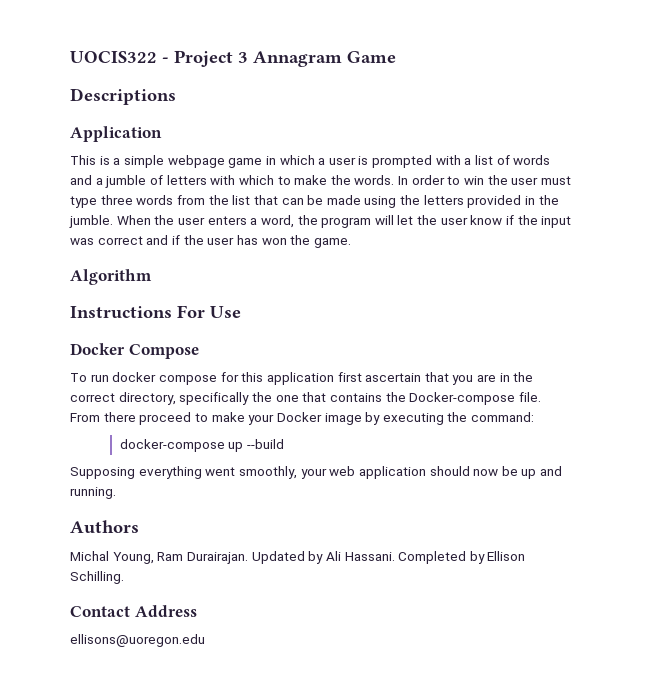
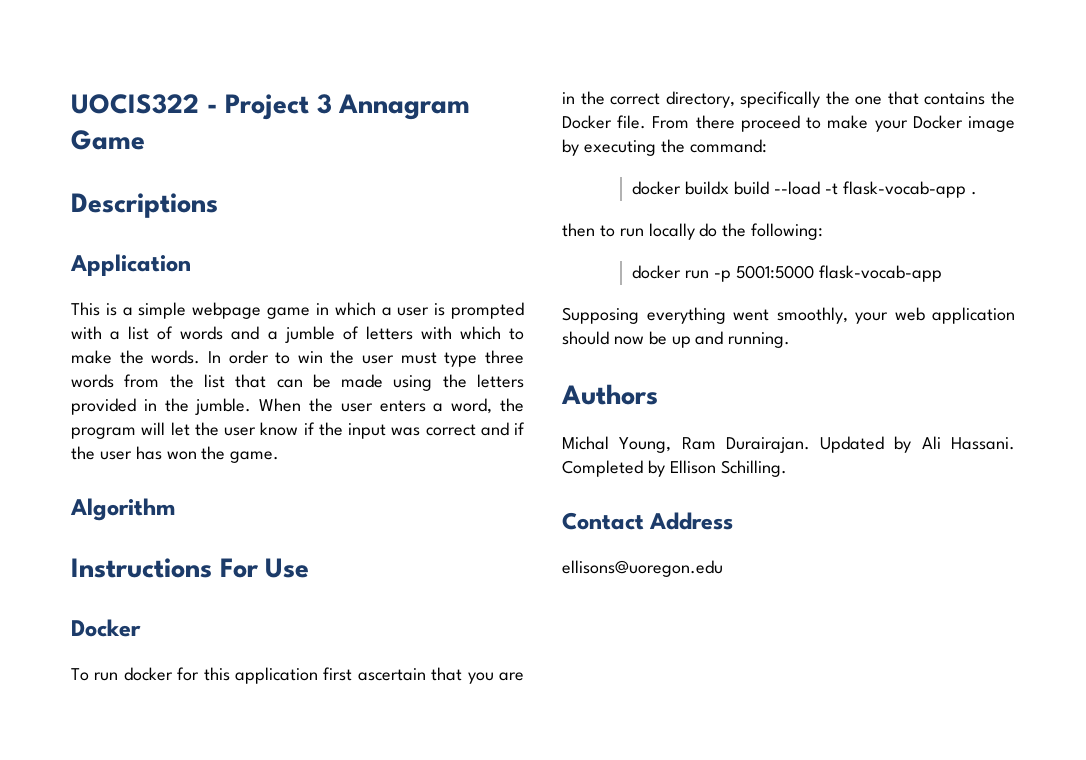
  Instructions For Use
- Docker Compose
+ Docker
- To run docker compose for this application first ascertain that you are in the correct directory, specifically the one that contains the Docker-compose file.
+ To run docker for this application first ascertain that you are in the correct directory, specifically the one that contains the Docker file.
- docker-compose up --build
+ docker buildx build --load -t flask-vocab-app .
+ then to run locally do the following:
+ docker run -p 5001:5000 flask-vocab-app

